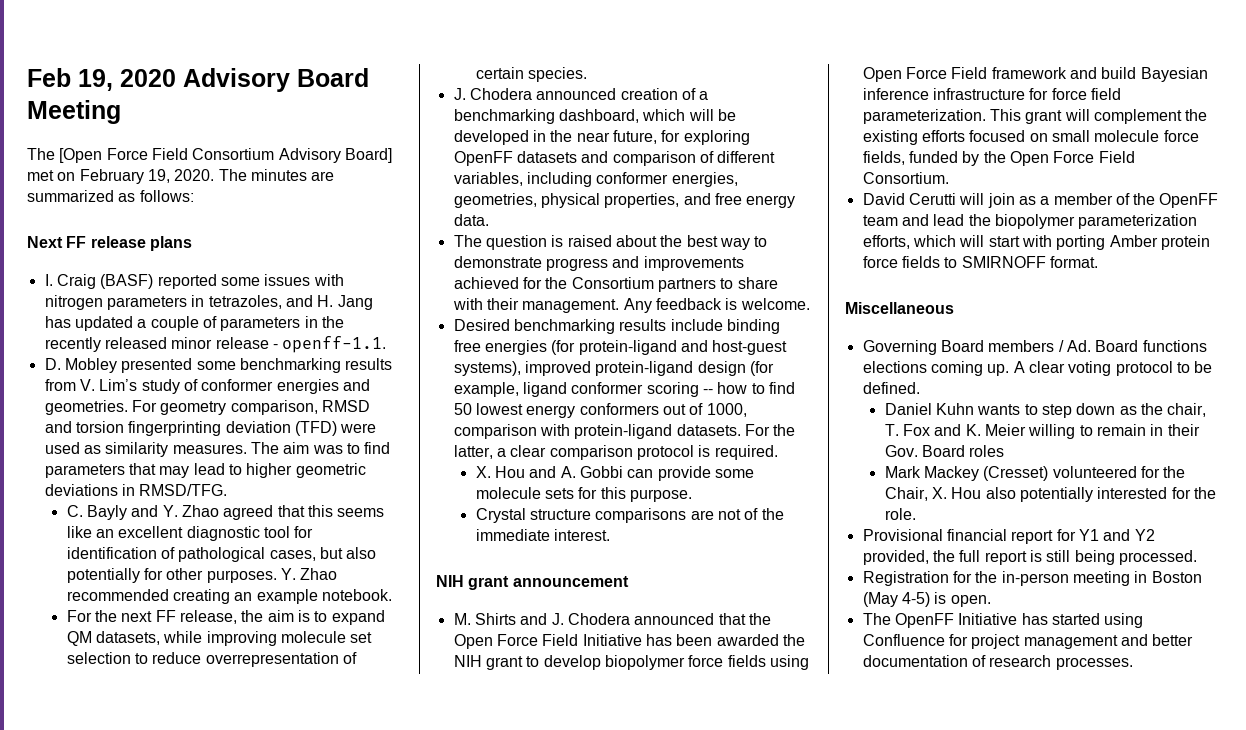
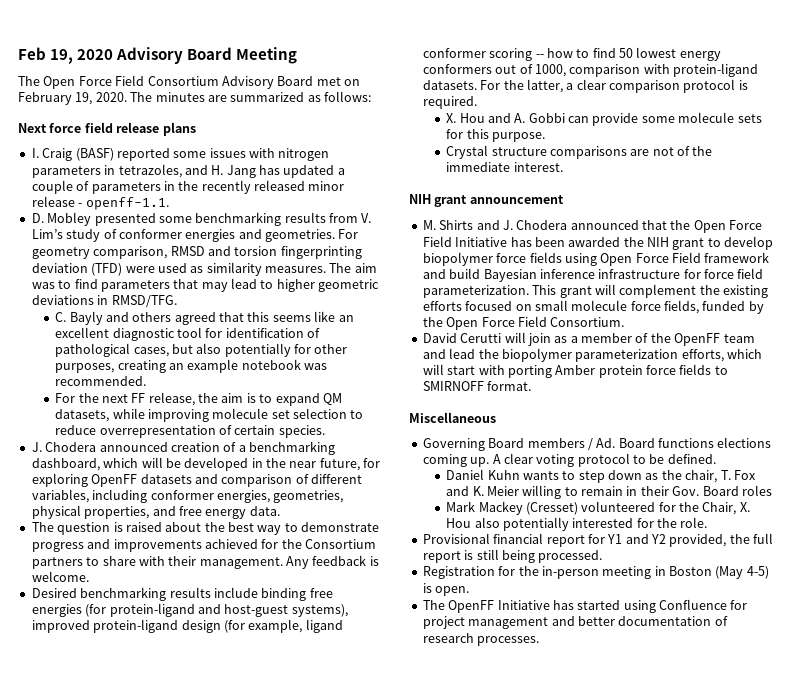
- The [Open Force Field Consortium Advisory Board] met on February 19, 2020.
+ The Open Force Field Consortium Advisory Board met on February 19, 2020.
- Next FF release plans
+ Next force field release plans
- C. Bayly and Y. Zhao agreed that this seems like an excellent diagnostic tool for identification of pathological cases, but also potentially for other purposes. Y. Zhao recommended creating an example notebook.
+ C. Bayly and others agreed that this seems like an excellent diagnostic tool for identification of pathological cases, but also potentially for other purposes, creating an example notebook was recommended.

